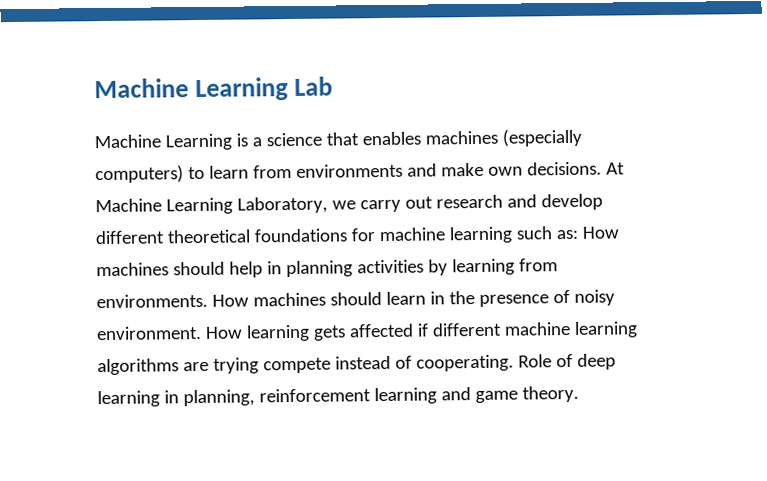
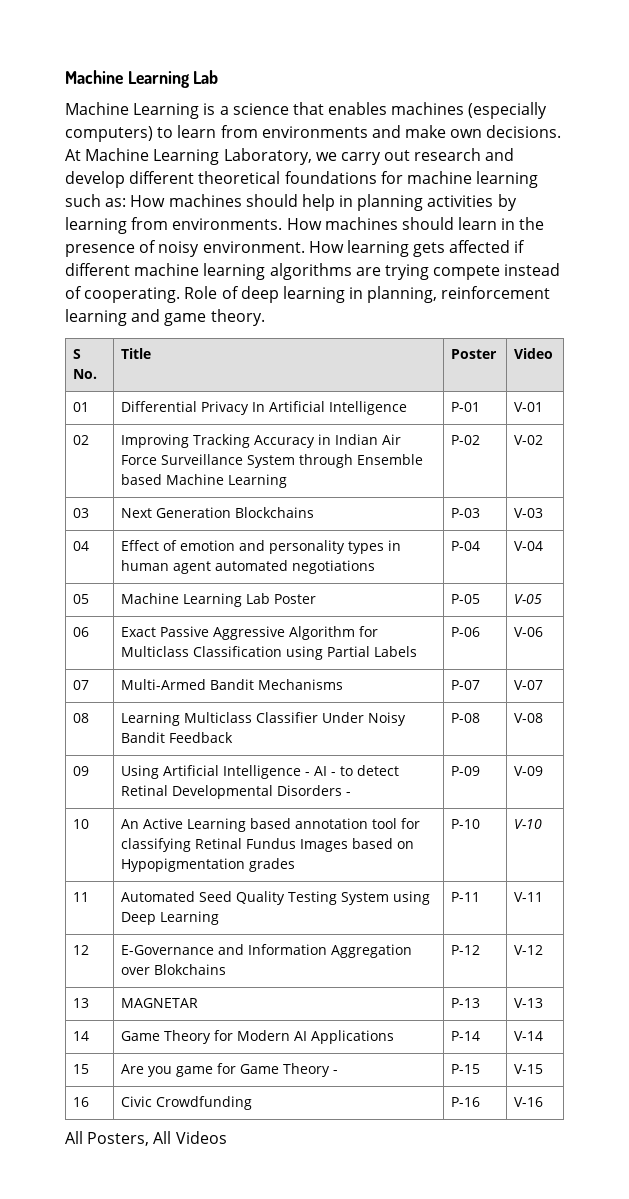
+ S No. | Title | Poster | Video
+ 01 | Differential Privacy In Artificial Intelligence | P-01 | V-01
+ 02 | Improving Tracking Accuracy in Indian Air Force Surveillance System through Ensemble based Machine Learning | P-02 | V-02
+ 03 | Next Generation Blockchains | P-03 | V-03
+ 04 | Effect of emotion and personality types in human agent automated negotiations | P-04 | V-04
+ 05 | Machine Learning Lab Poster | P-05 | V-05
+ 06 | Exact Passive Aggressive Algorithm for Multiclass Classification using Partial Labels | P-06 | V-06
+ 07 | Multi-Armed Bandit Mechanisms | P-07 | V-07
+ 08 | Learning Multiclass Classifier Under Noisy Bandit Feedback | P-08 | V-08
+ 09 | Using Artificial Intelligence - AI - to detect Retinal Developmental Disorders - | P-09 | V-09
+ 10 | An Active Learning based annotation tool for classifying Retinal Fundus Images based on Hypopigmentation grades | P-10 | V-10
+ 11 | Automated Seed Quality Testing System using Deep Learning | P-11 | V-11
+ 12 | E-Governance and Information Aggregation over Blokchains | P-12 | V-12
+ 13 | MAGNETAR | P-13 | V-13
+ 14 | Game Theory for Modern AI Applications | P-14 | V-14
+ 15 | Are you game for Game Theory - | P-15 | V-15
+ 16 | Civic Crowdfunding | P-16 | V-16
+ All Posters, All Videos

